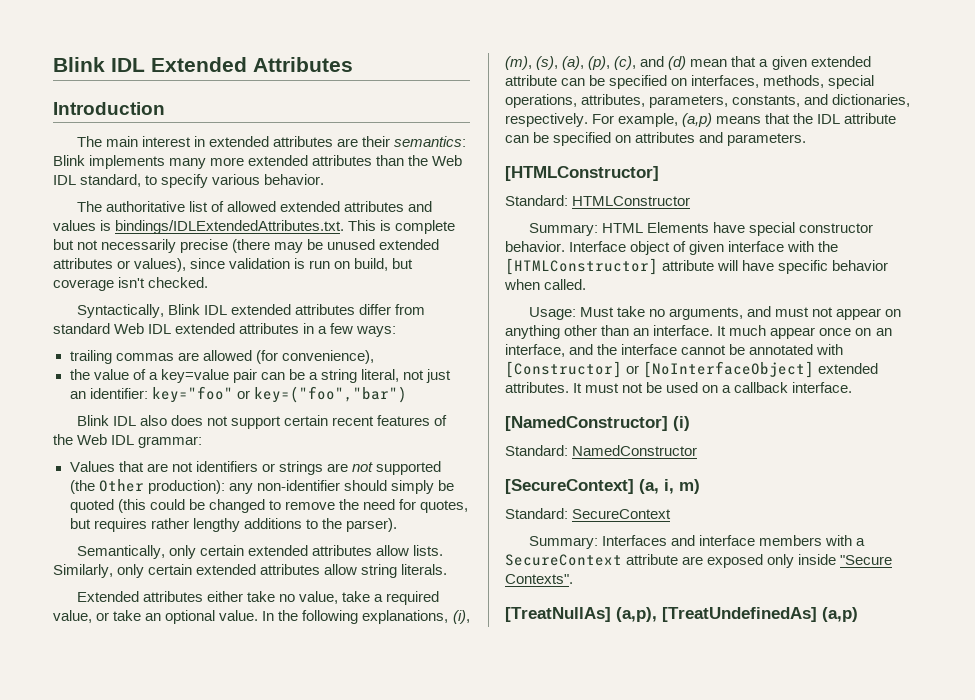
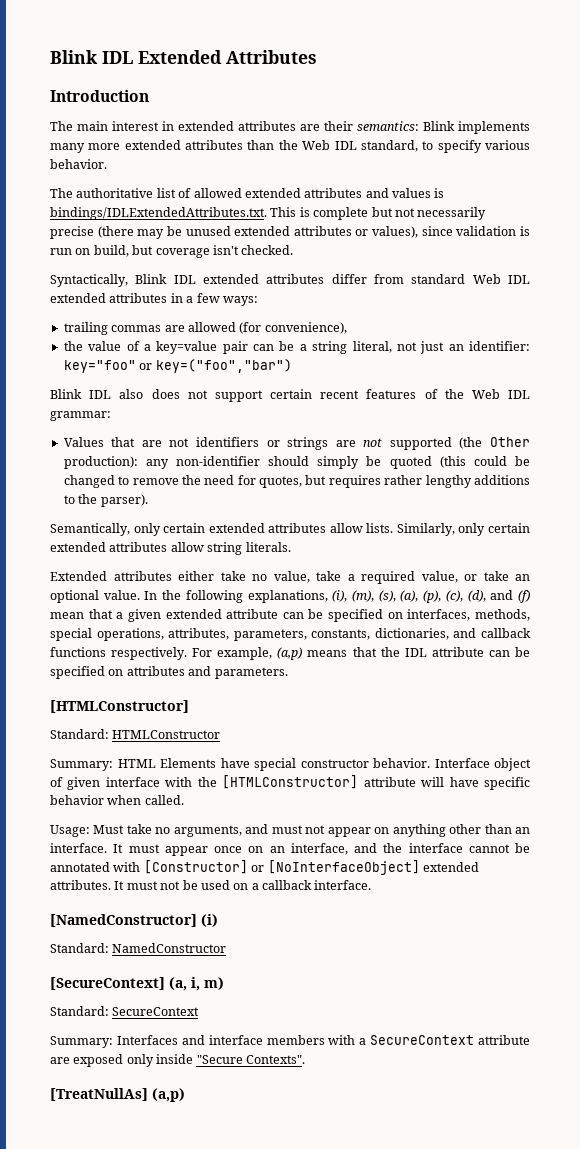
- In the following explanations, (i), (m), (s), (a), (p), (c), and (d) mean that a given extended attribute can be specified on interfaces, methods, special operations, attributes, parameters, constants, and dictionaries, respectively.
+ In the following explanations, (i), (m), (s), (a), (p), (c), (d), and (f) mean that a given extended attribute can be specified on interfaces, methods, special operations, attributes, parameters, constants, dictionaries, and callback functions respectively.
- It much appear once on an interface, and the interface cannot be annotated with [Constructor] or [NoInterfaceObject] extended attributes.
+ It must appear once on an interface, and the interface cannot be annotated with [Constructor] or [NoInterfaceObject] extended attributes.
- [TreatNullAs] (a,p), [TreatUndefinedAs] (a,p)
+ [TreatNullAs] (a,p)

